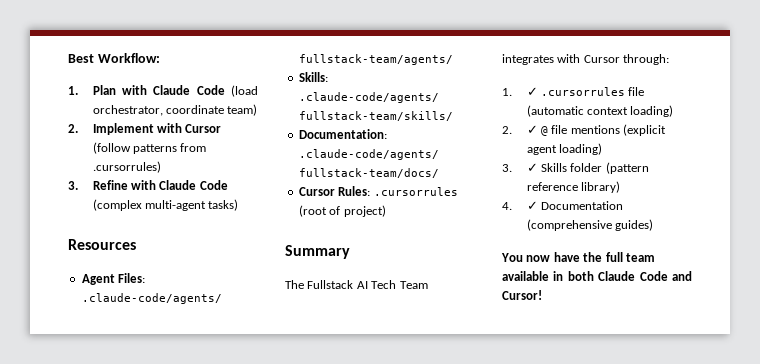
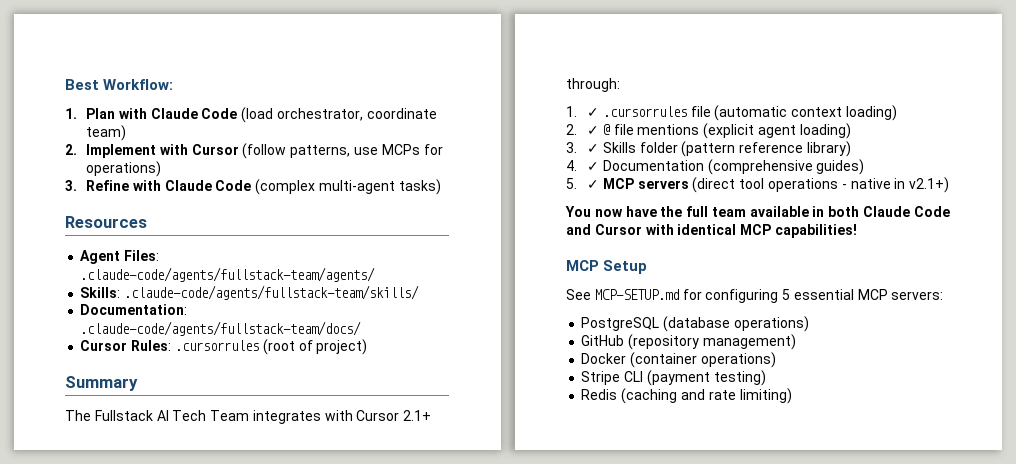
- 2. Implement with Cursor (follow patterns from .cursorrules)
+ 2. Implement with Cursor (follow patterns, use MCPs for operations)
- The Fullstack AI Tech Team integrates with Cursor through:
+ The Fullstack AI Tech Team integrates with Cursor 2.1+ through:
+ 5. ✓ MCP servers (direct tool operations - native in v2.1+)
- You now have the full team available in both Claude Code and Cursor!
+ You now have the full team available in both Claude Code and Cursor with identical MCP capabilities!
+ MCP Setup
+ See MCP-SETUP.md for configuring 5 essential MCP servers:
+ PostgreSQL (database operations)
+ GitHub (repository management)
+ Docker (container operations)
+ Stripe CLI (payment testing)
+ Redis (caching and rate limiting)

